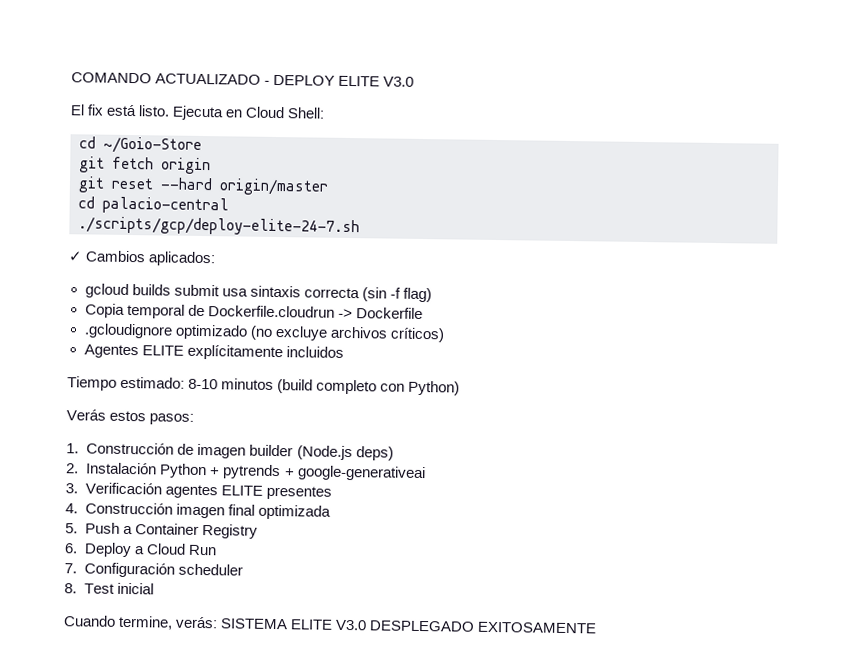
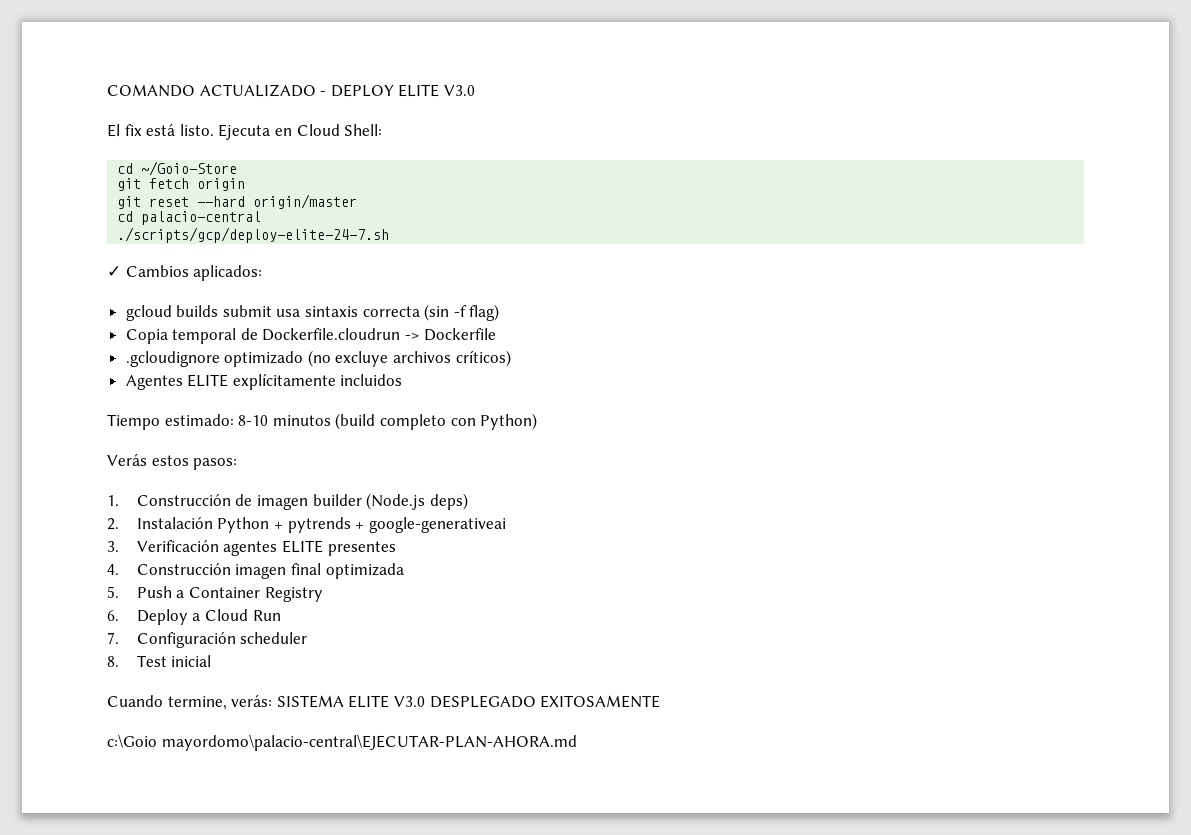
+ c:\Goio mayordomo\palacio-central\EJECUTAR-PLAN-AHORA.md

